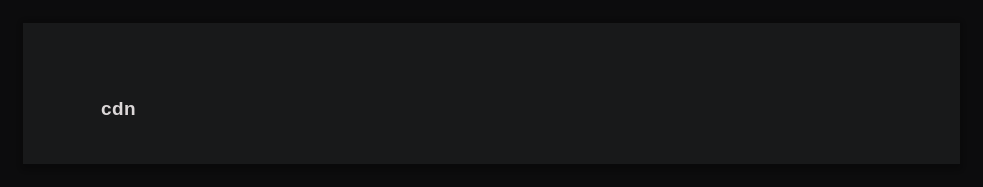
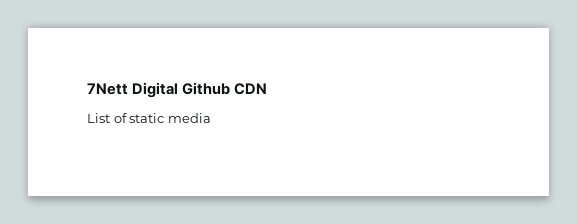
- cdn
+ 7Nett Digital Github CDN
+ List of static media

